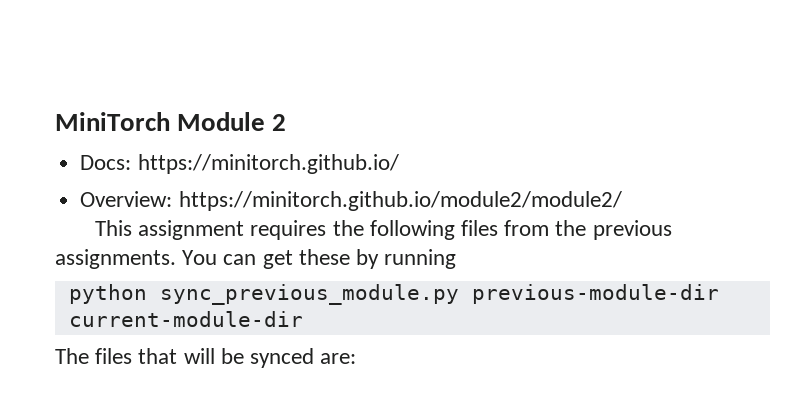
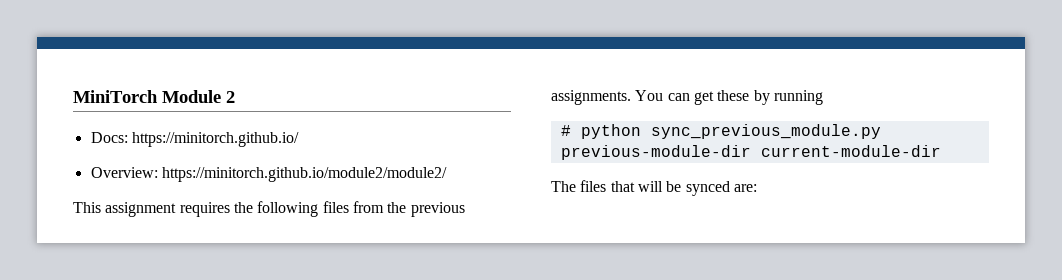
- python sync_previous_module.py previous-module-dir current-module-dir
+ # python sync_previous_module.py previous-module-dir current-module-dir

